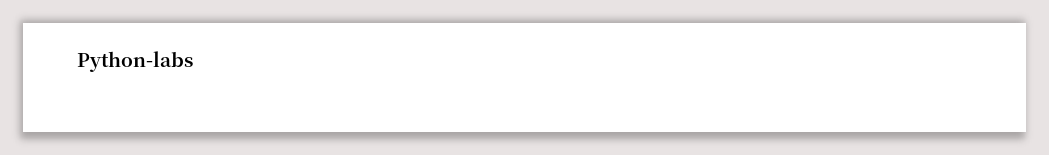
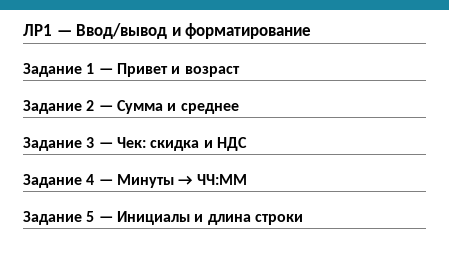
- Python-labs
+ ЛР1 — Ввод/вывод и форматирование
+ Задание 1 — Привет и возраст
+ Задание 2 — Сумма и среднее
+ Задание 3 — Чек: скидка и НДС
+ Задание 4 — Минуты → ЧЧ:ММ
+ Задание 5 — Инициалы и длина строки

